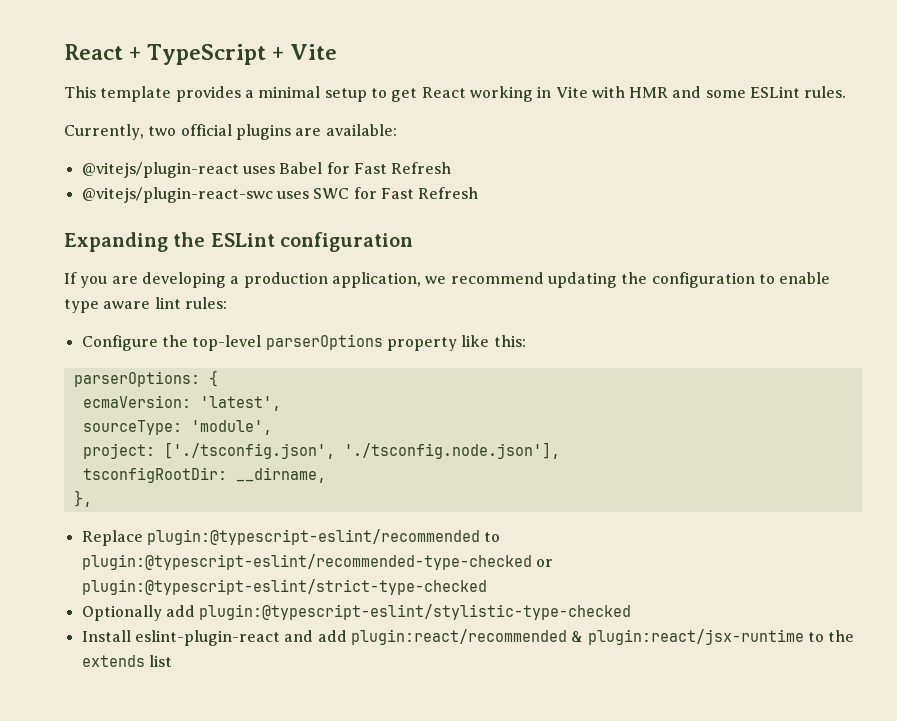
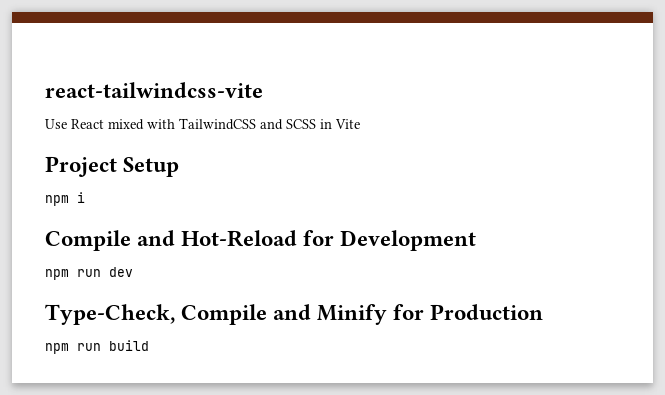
- React + TypeScript + Vite
- This template provides a minimal setup to get React working in Vite with HMR and some ESLint rules.
- Currently, two official plugins are available:
- @vitejs/plugin-react uses Babel for Fast Refresh
- @vitejs/plugin-react-swc uses SWC for Fast Refresh
- Expanding the ESLint configuration
- If you are developing a production application, we recommend updating the configuration to enable type aware lint rules:
- Configure the top-level parserOptions property like this:
- parserOptions: {
- ecmaVersion: 'latest',
- sourceType: 'module',
- project: ['./tsconfig.json', './tsconfig.node.json'],
- tsconfigRootDir: __dirname,
- },
- Replace plugin:@typescript-eslint/recommended to plugin:@typescript-eslint/recommended-type-checked or plugin:@typescript-eslint/strict-type-checked
- Optionally add plugin:@typescript-eslint/stylistic-type-checked
- Install eslint-plugin-react and add plugin:react/recommended & plugin:react/jsx-runtime to the extends list
+ react-tailwindcss-vite
+ Use React mixed with TailwindCSS and SCSS in Vite
+ Project Setup
+ npm i
+ Compile and Hot-Reload for Development
+ npm run dev
+ Type-Check, Compile and Minify for Production
+ npm run build

